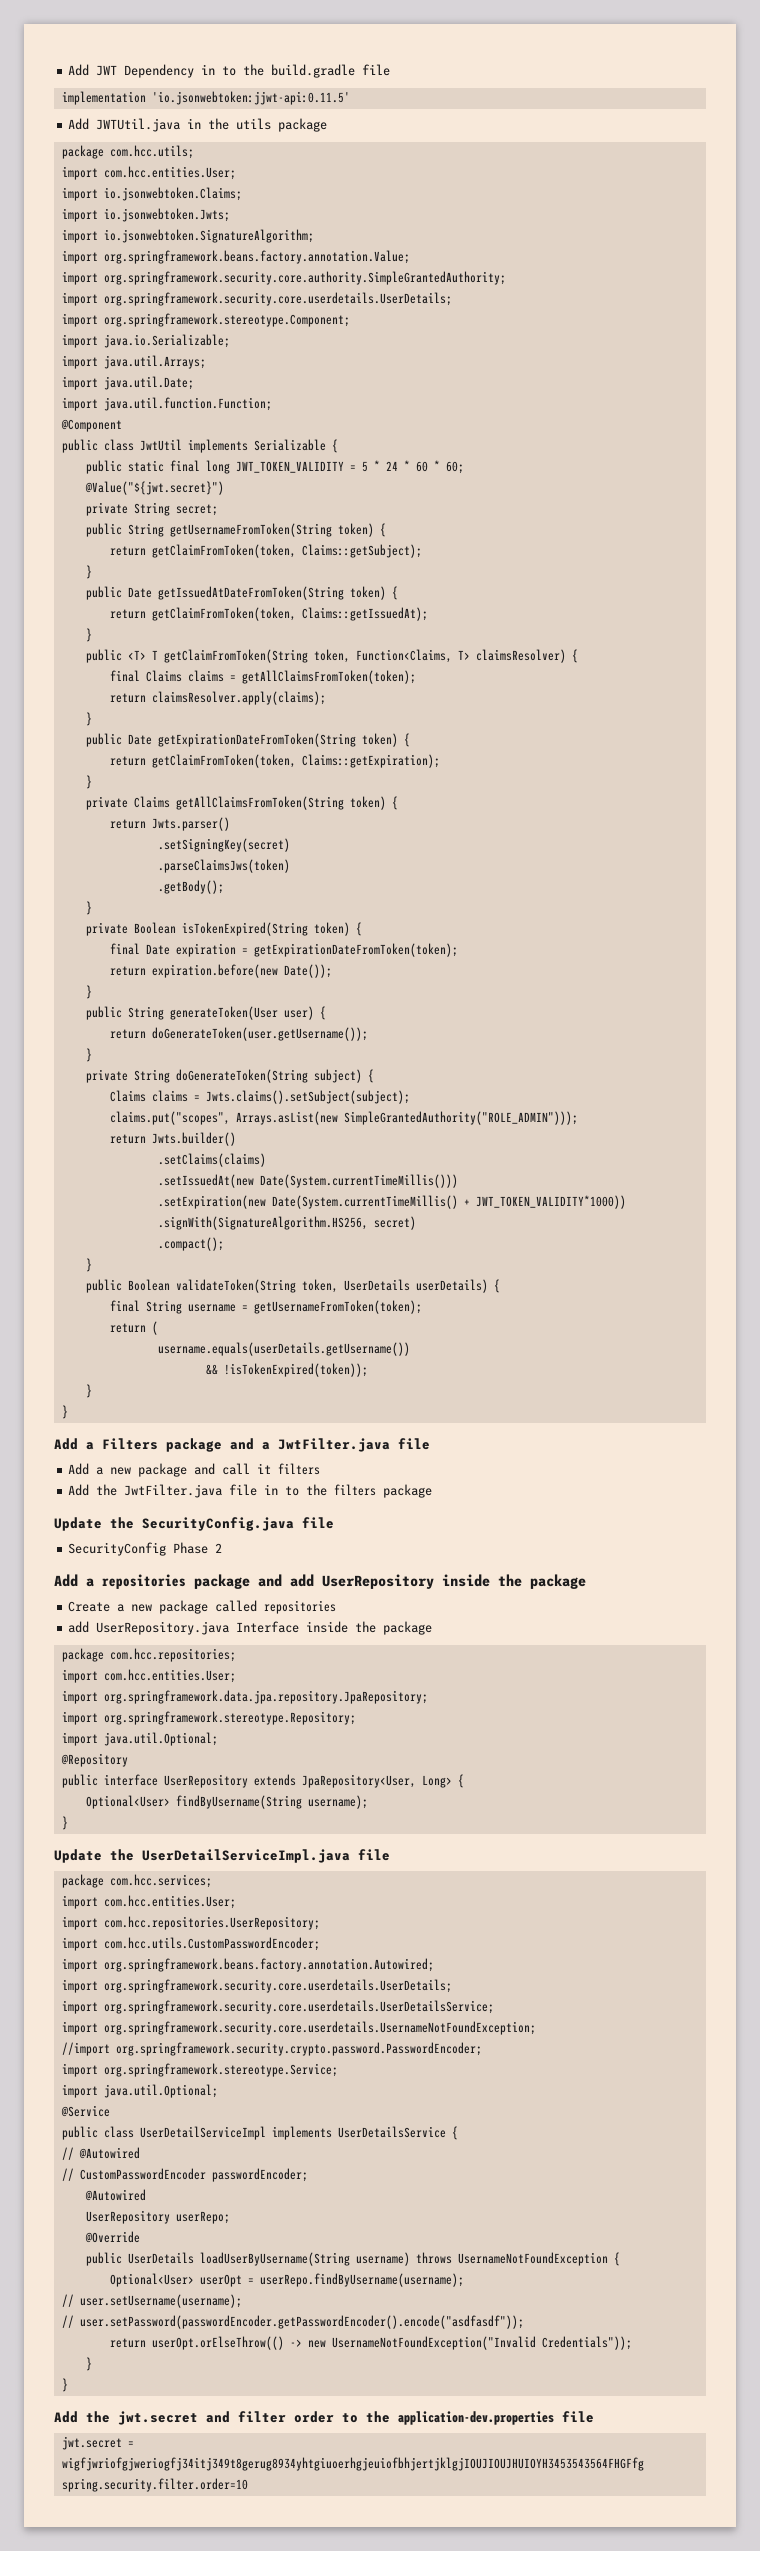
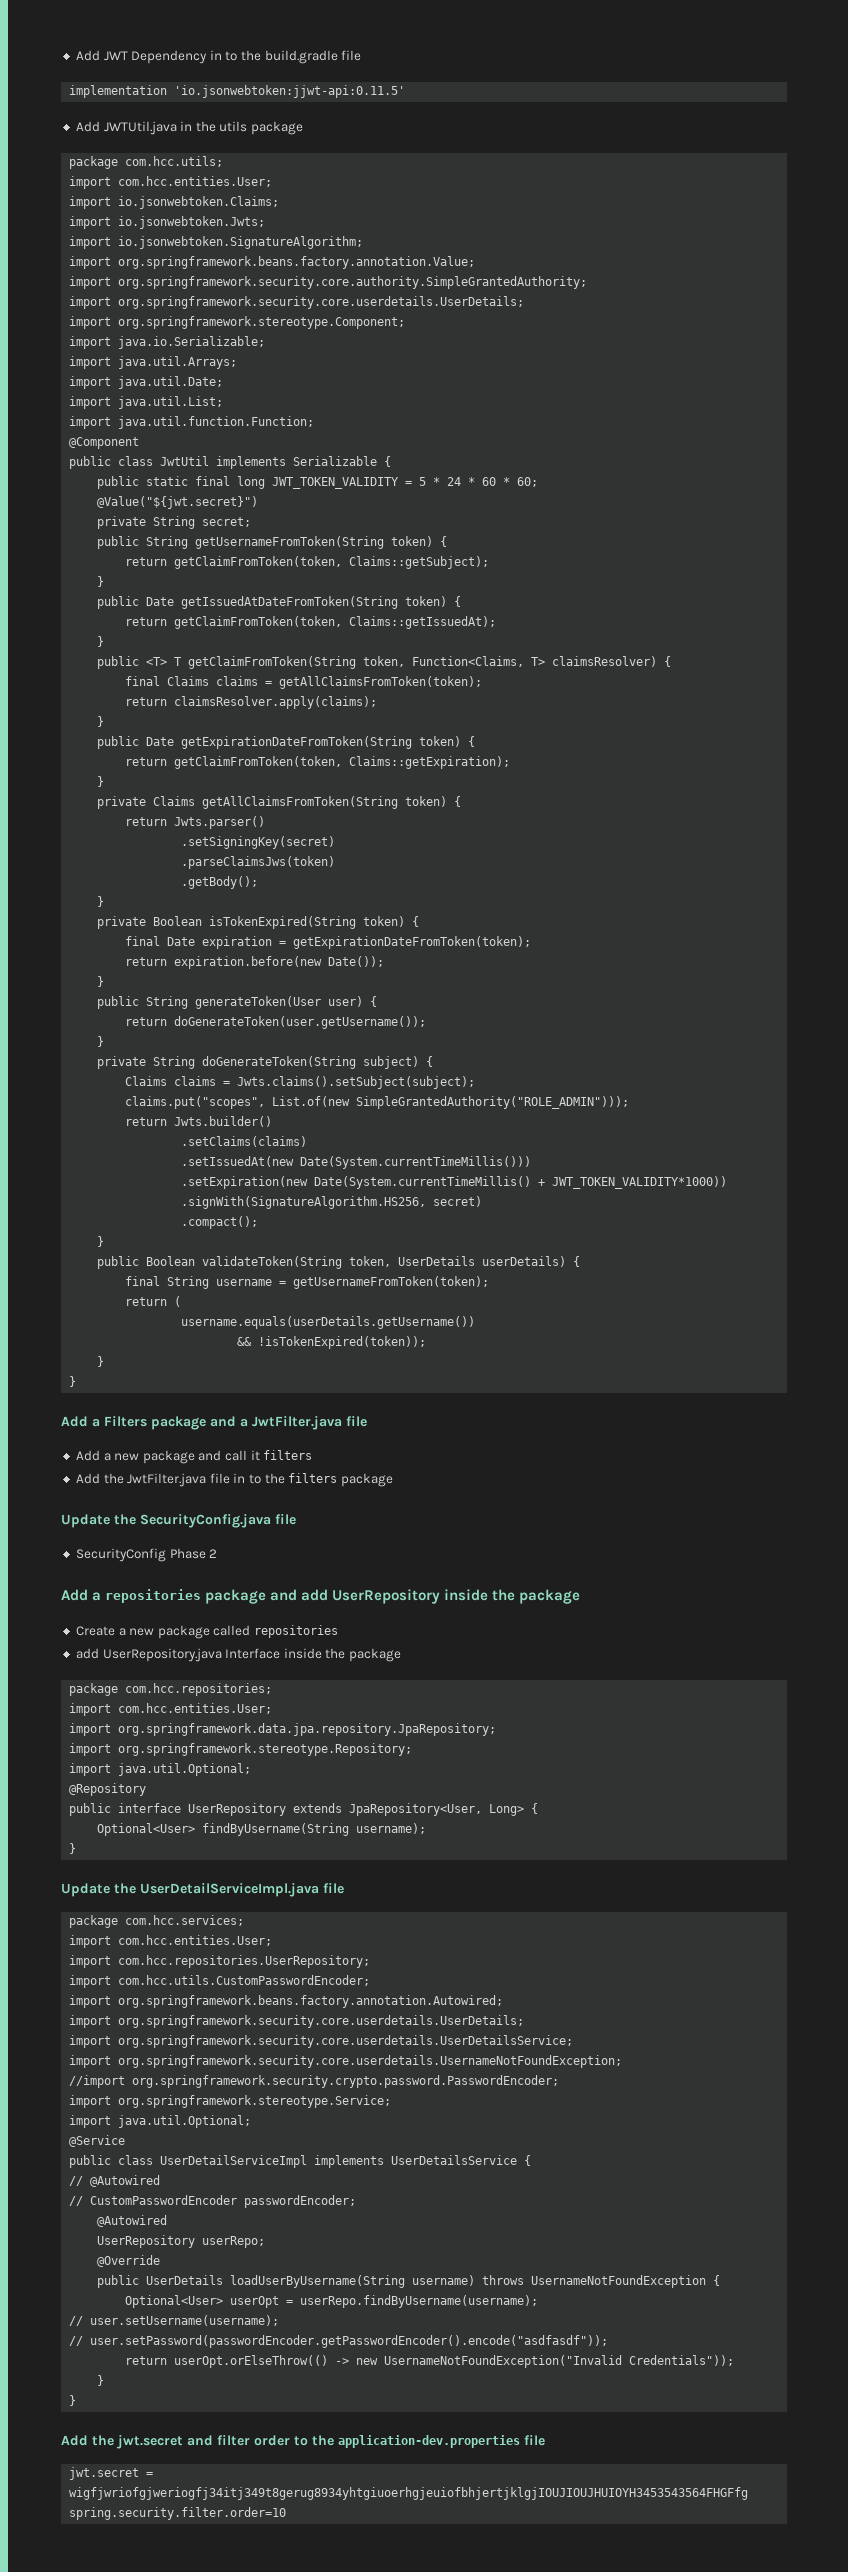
+ import java.util.List;
- claims.put("scopes", Arrays.asList(new SimpleGrantedAuthority("ROLE_ADMIN")));
+ claims.put("scopes", List.of(new SimpleGrantedAuthority("ROLE_ADMIN")));

